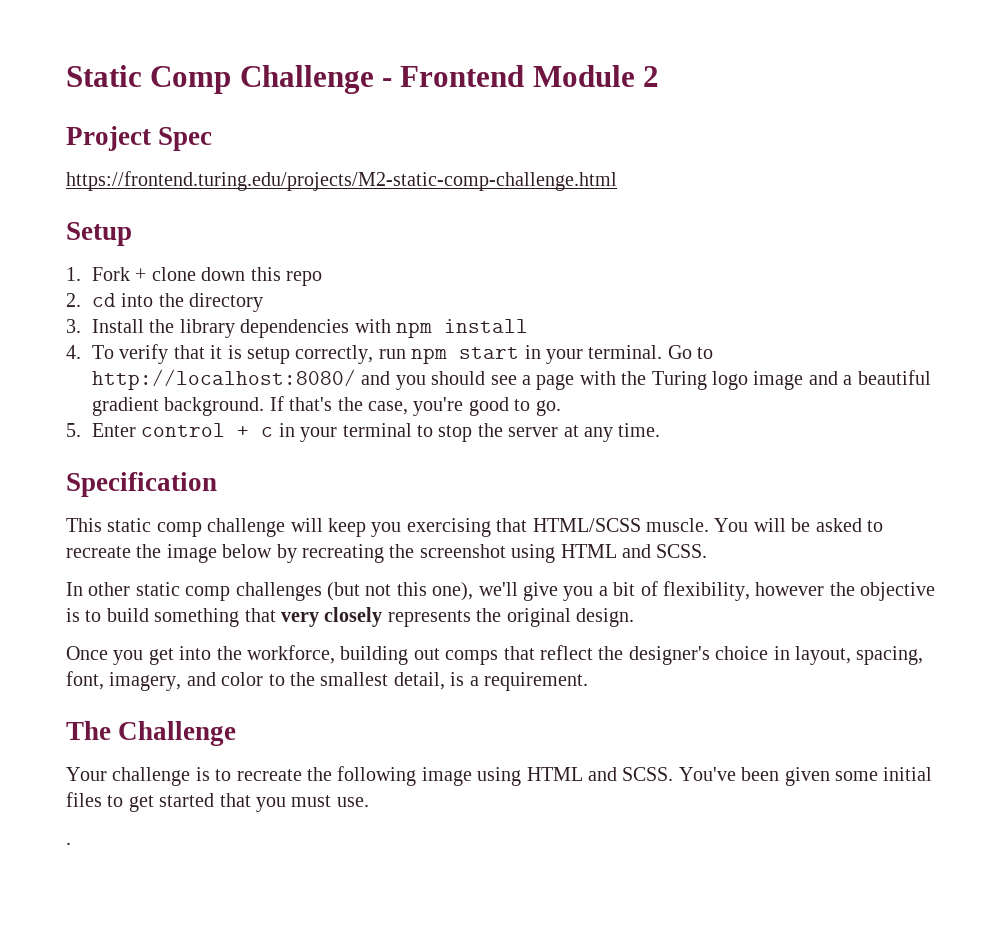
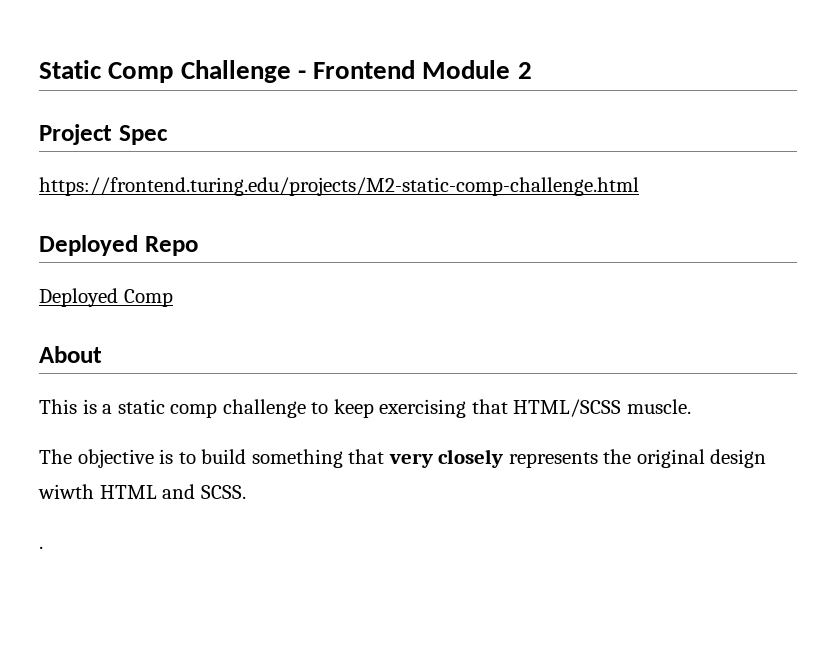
- Setup
- 1. Fork + clone down this repo
- 2. cd into the directory
- 3. Install the library dependencies with npm install
- 4. To verify that it is setup correctly, run npm start in your terminal. Go to http://localhost:8080/ and you should see a page with the Turing logo image and a beautiful gradient background. If that's the case, you're good to go.
- 5. Enter control + c in your terminal to stop the server at any time.
- Specification
+ Deployed Repo
+ Deployed Comp
+ About
- This static comp challenge will keep you exercising that HTML/SCSS muscle. You will be asked to recreate the image below by recreating the screenshot using HTML and SCSS.
- In other static comp challenges (but not this one), we'll give you a bit of flexibility, however the objective is to build something that very closely represents the original design.
- Once you get into the workforce, building out comps that reflect the designer's choice in layout, spacing, font, imagery, and color to the smallest detail, is a requirement.
- The Challenge
- Your challenge is to recreate the following image using HTML and SCSS. You've been given some initial files to get started that you must use.
+ This is a static comp challenge to keep exercising that HTML/SCSS muscle.
+ The objective is to build something that very closely represents the original design wiwth HTML and SCSS.

